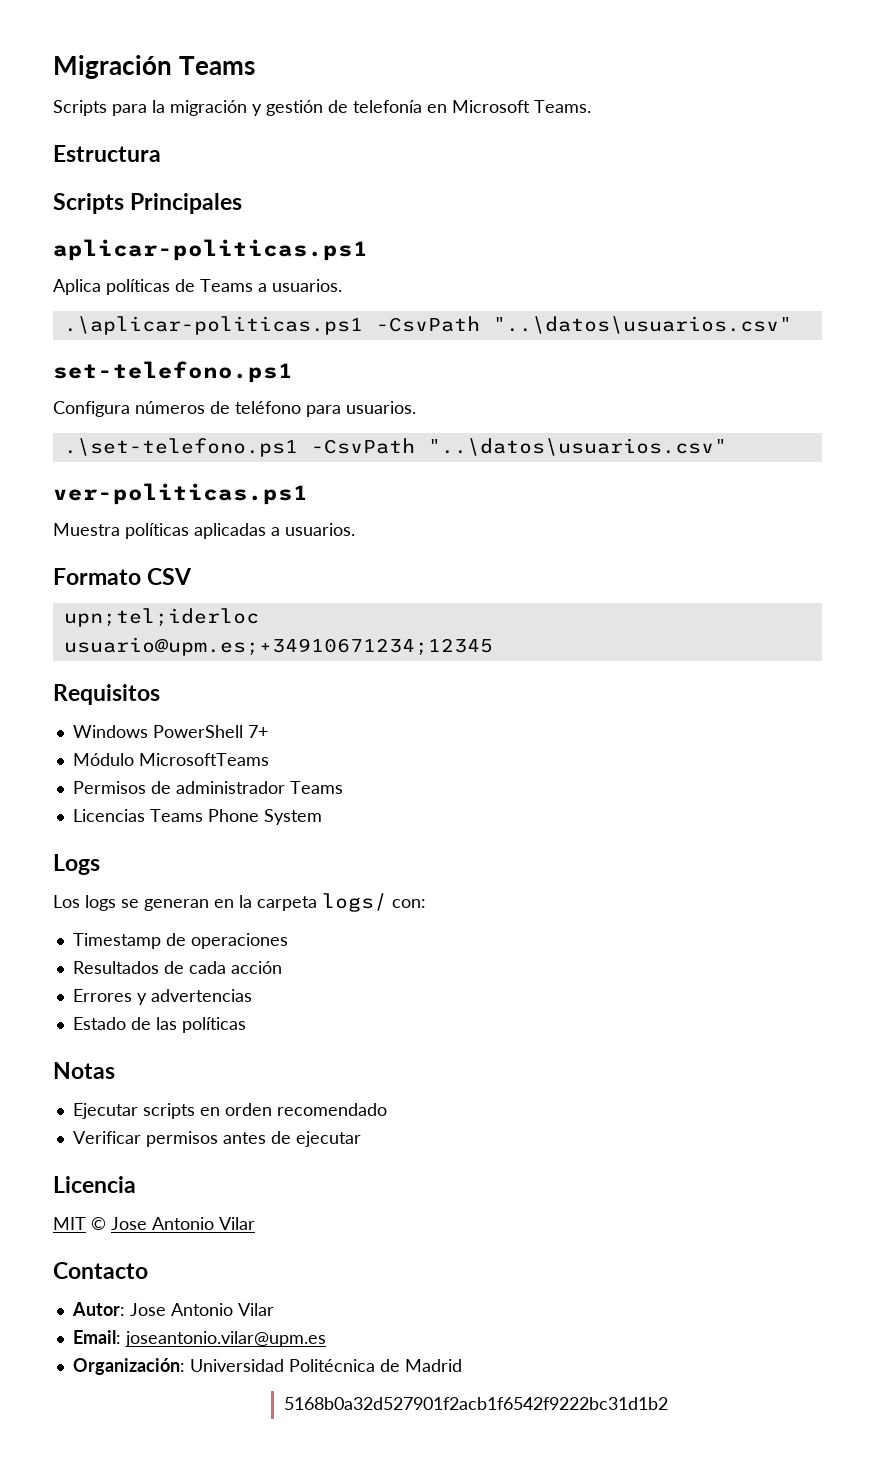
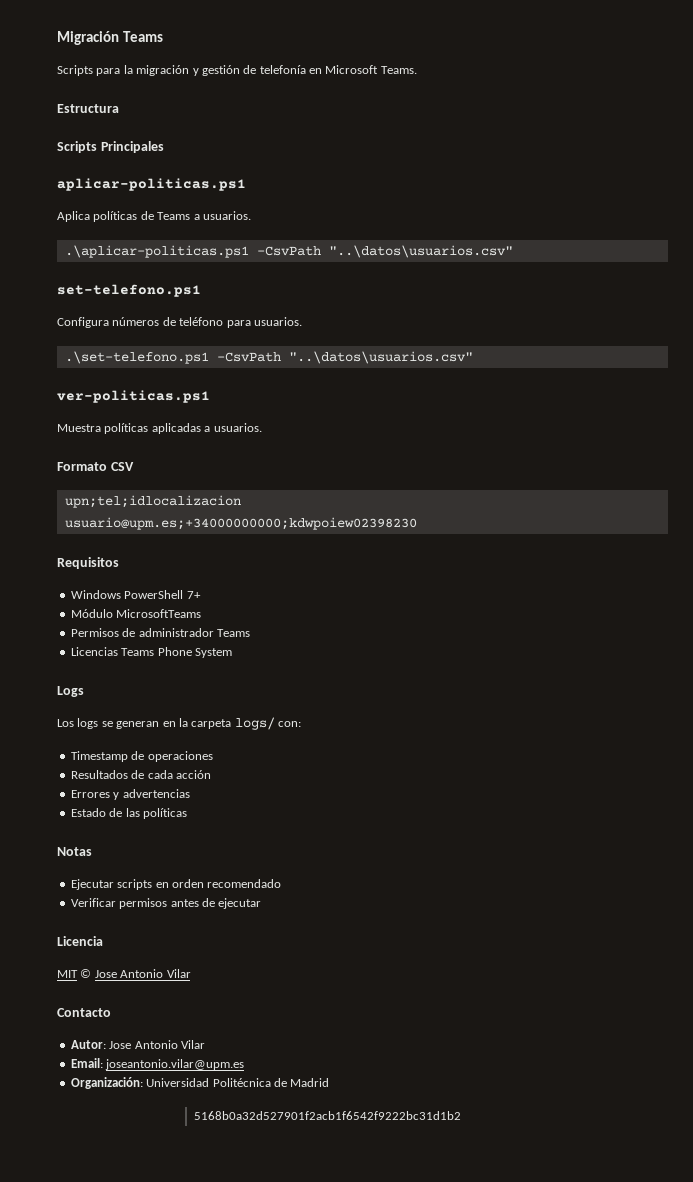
- upn;tel;iderloc
- usuario@upm.es;+34910671234;12345
+ upn;tel;idlocalizacion
+ usuario@upm.es;+34000000000;kdwpoiew02398230

